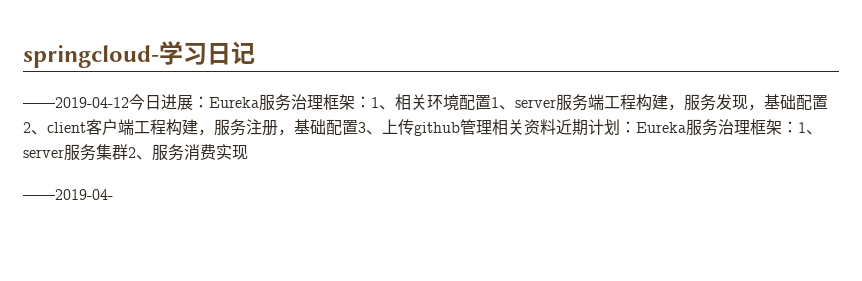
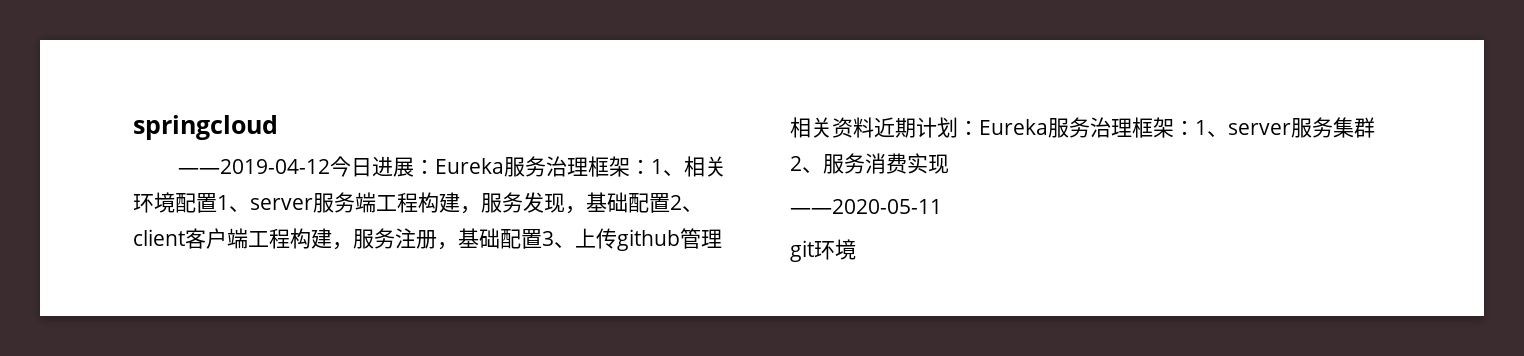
- springcloud-学习日记
+ springcloud
- ——2019-04-
+ ——2020-05-11
+ git环境

